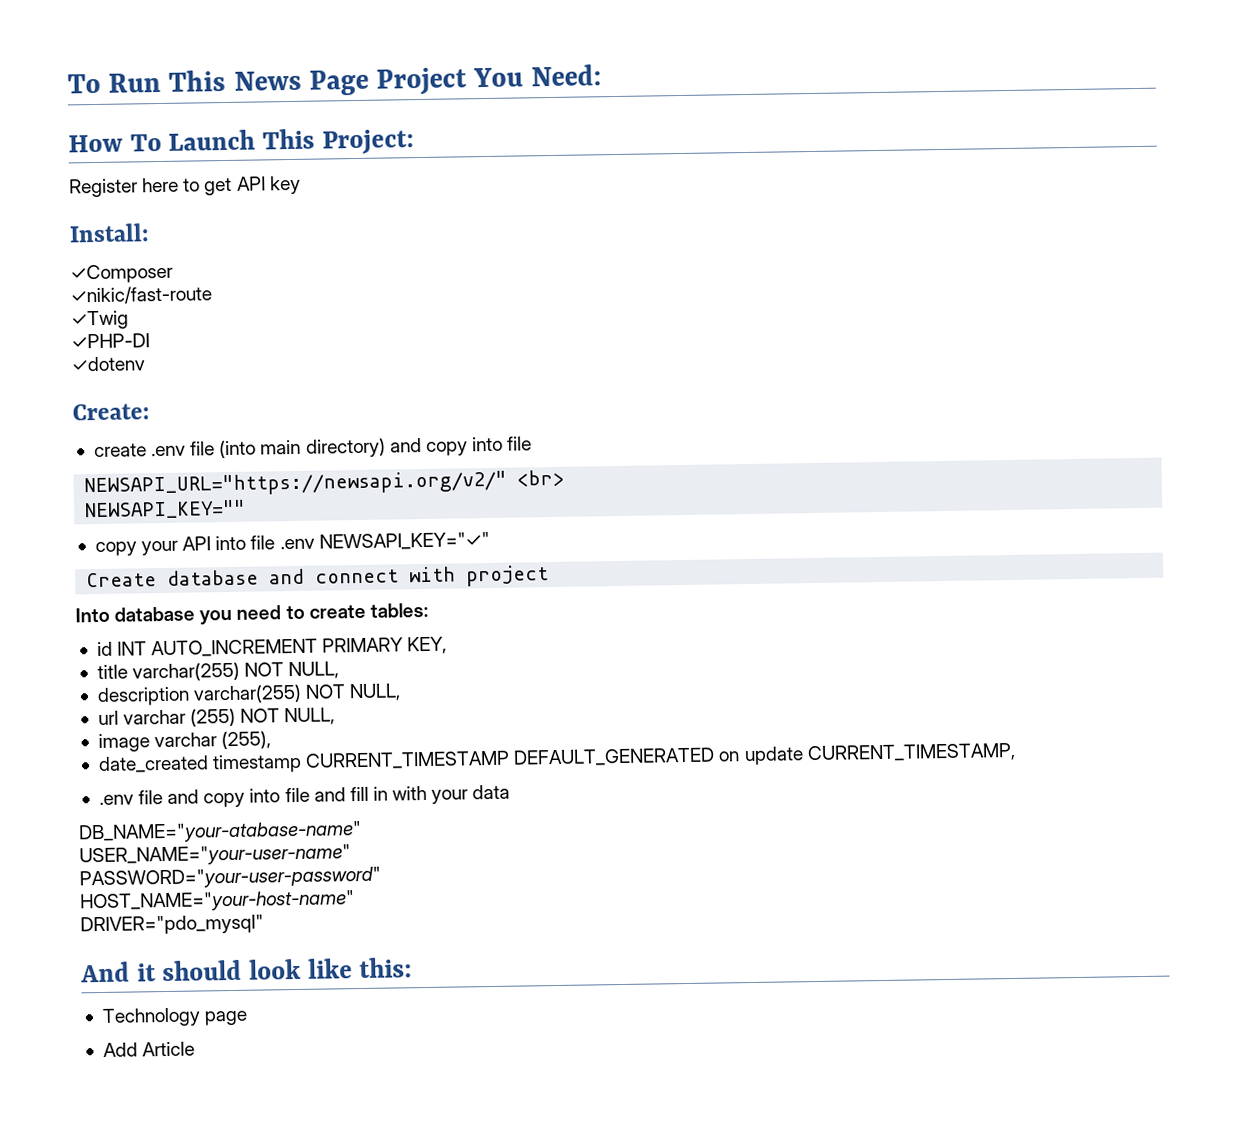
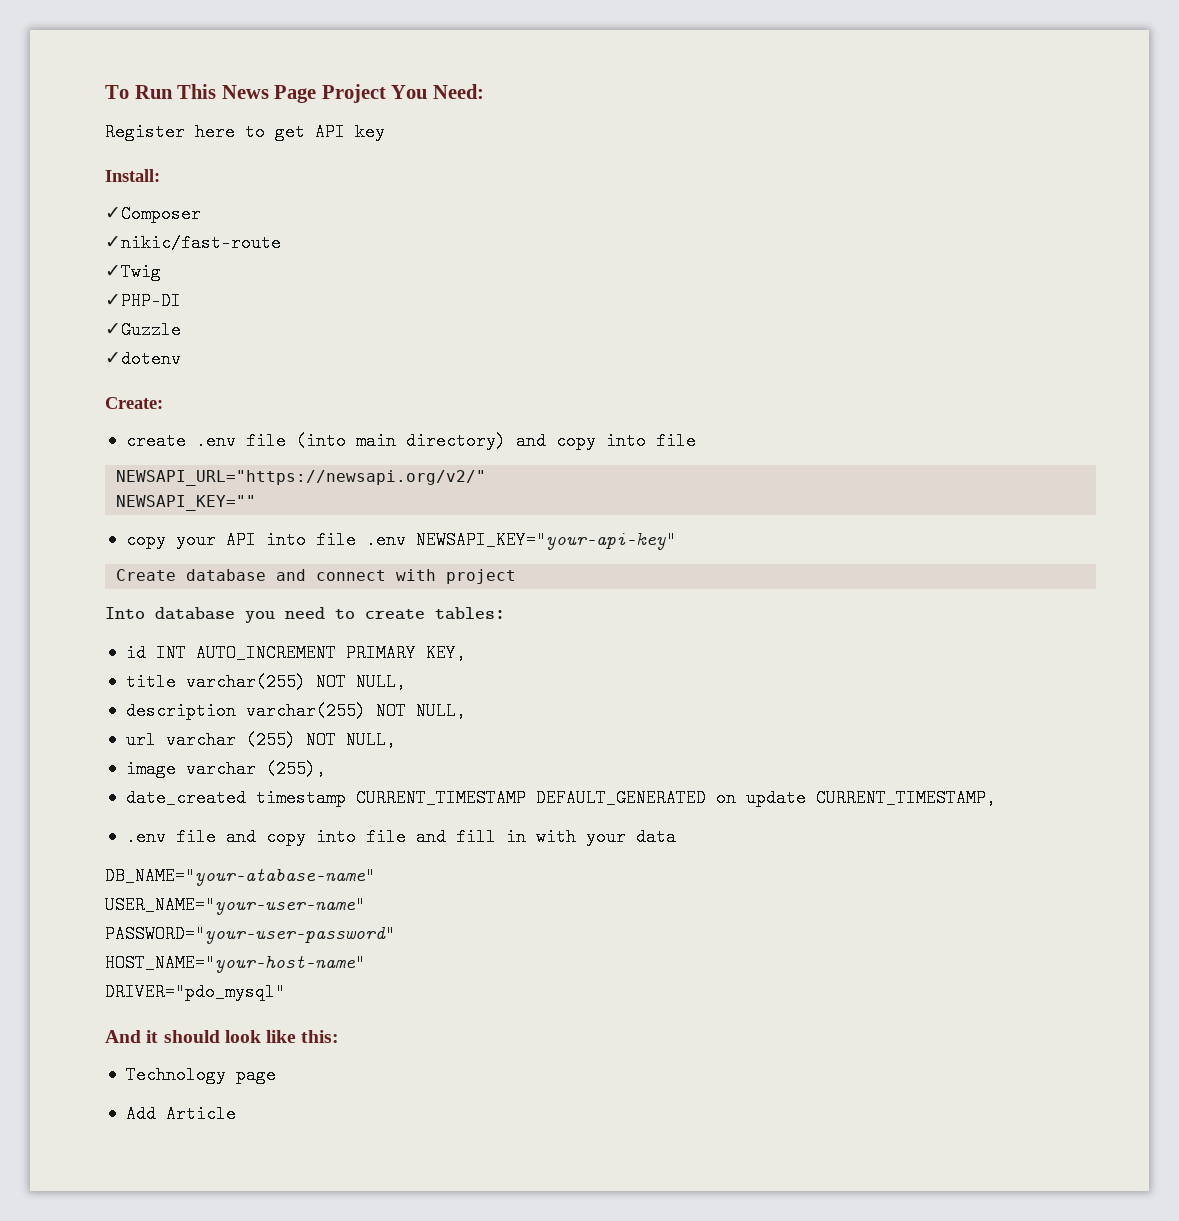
- How To Launch This Project:
+ ✓Guzzle
- NEWSAPI_URL="https://newsapi.org/v2/" <br>
+ NEWSAPI_URL="https://newsapi.org/v2/"
- copy your API into file .env NEWSAPI_KEY="✓"
+ copy your API into file .env NEWSAPI_KEY="your-api-key"

